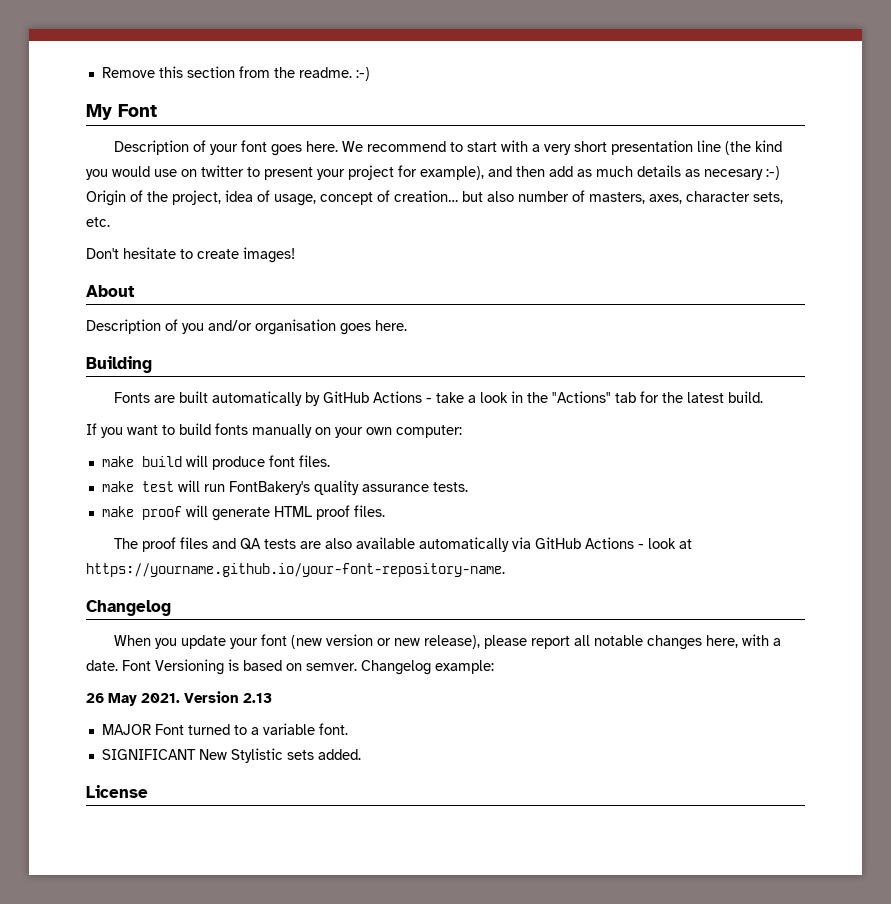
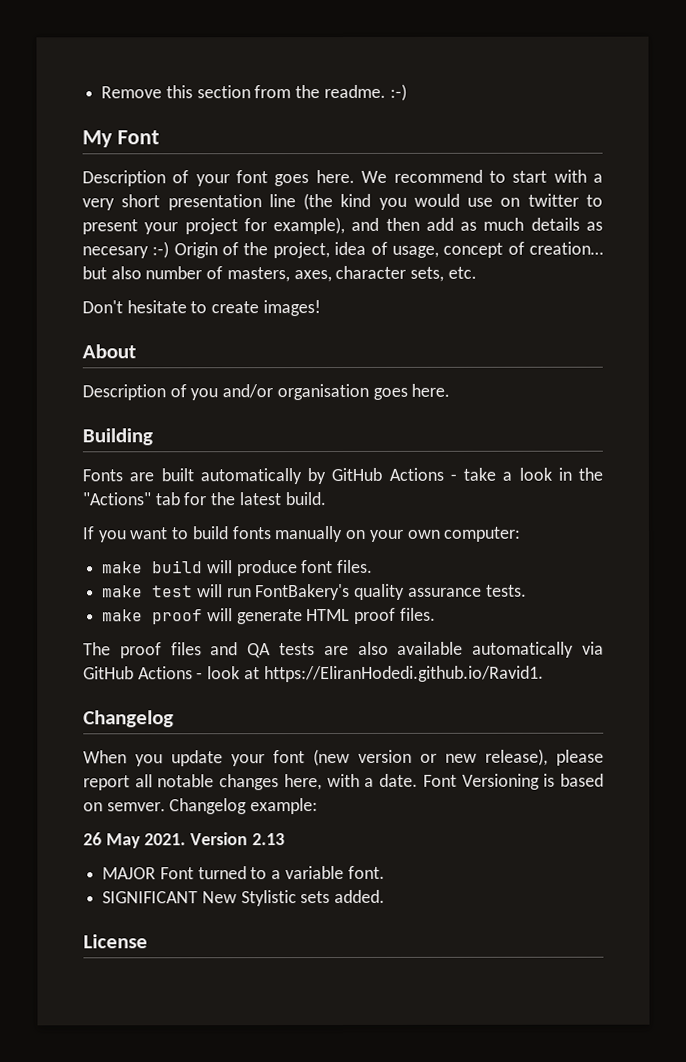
- The proof files and QA tests are also available automatically via GitHub Actions - look at https://yourname.github.io/your-font-repository-name.
+ The proof files and QA tests are also available automatically via GitHub Actions - look at https://EliranHodedi.github.io/Ravid1.

